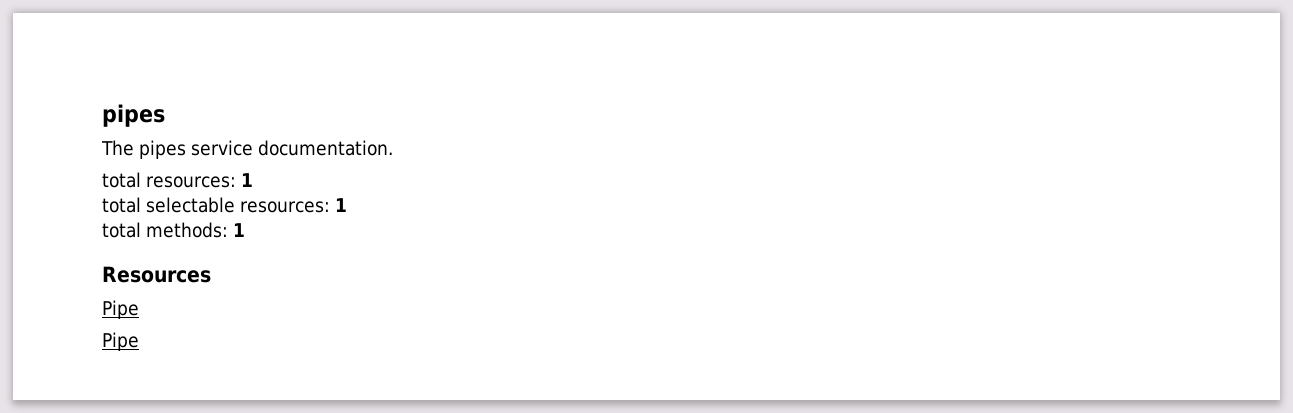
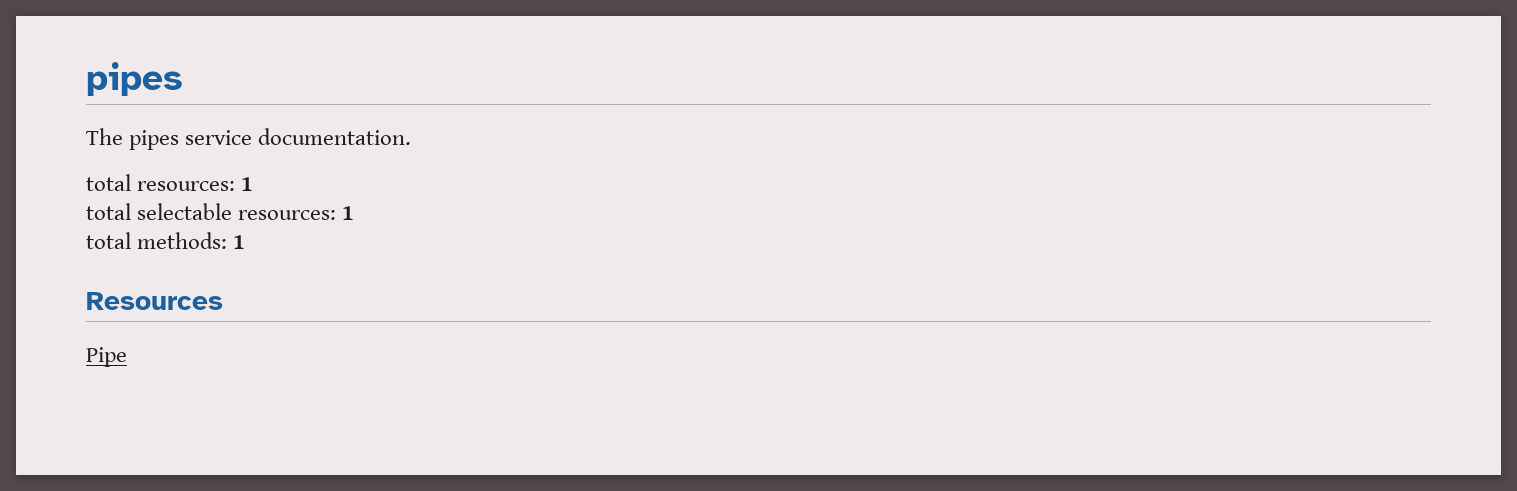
  Resources
- Pipe

